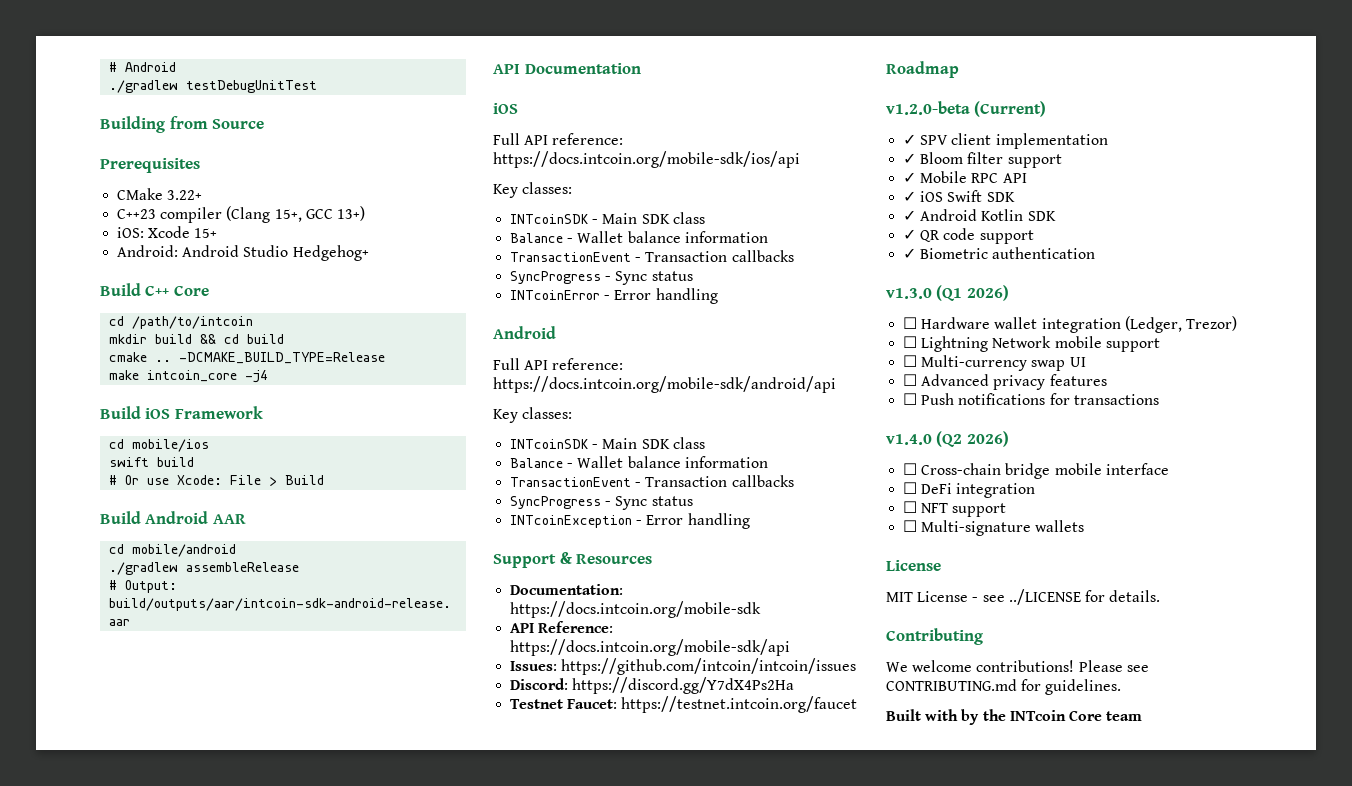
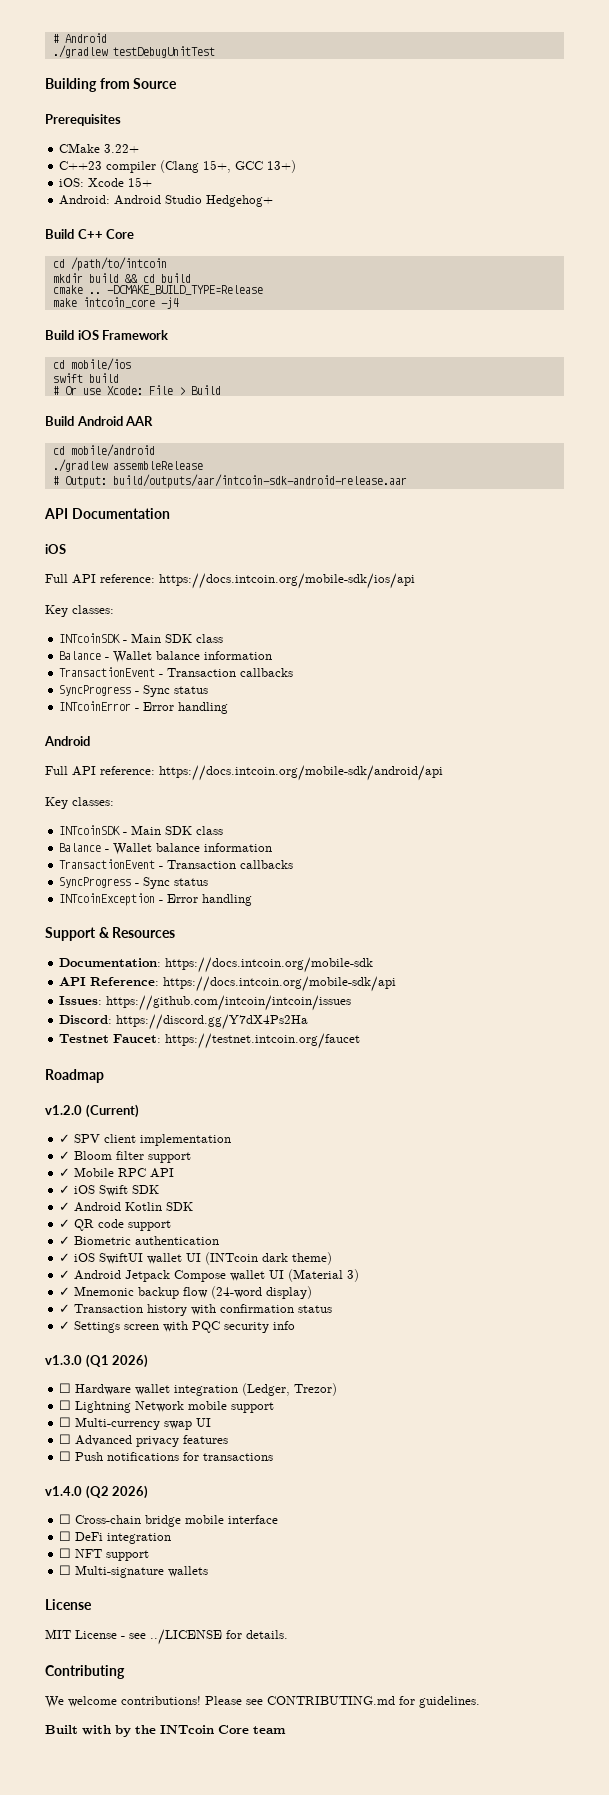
- v1.2.0-beta (Current)
+ v1.2.0 (Current)
+ ✓ iOS SwiftUI wallet UI (INTcoin dark theme)
+ ✓ Android Jetpack Compose wallet UI (Material 3)
+ ✓ Mnemonic backup flow (24-word display)
+ ✓ Transaction history with confirmation status
+ ✓ Settings screen with PQC security info

